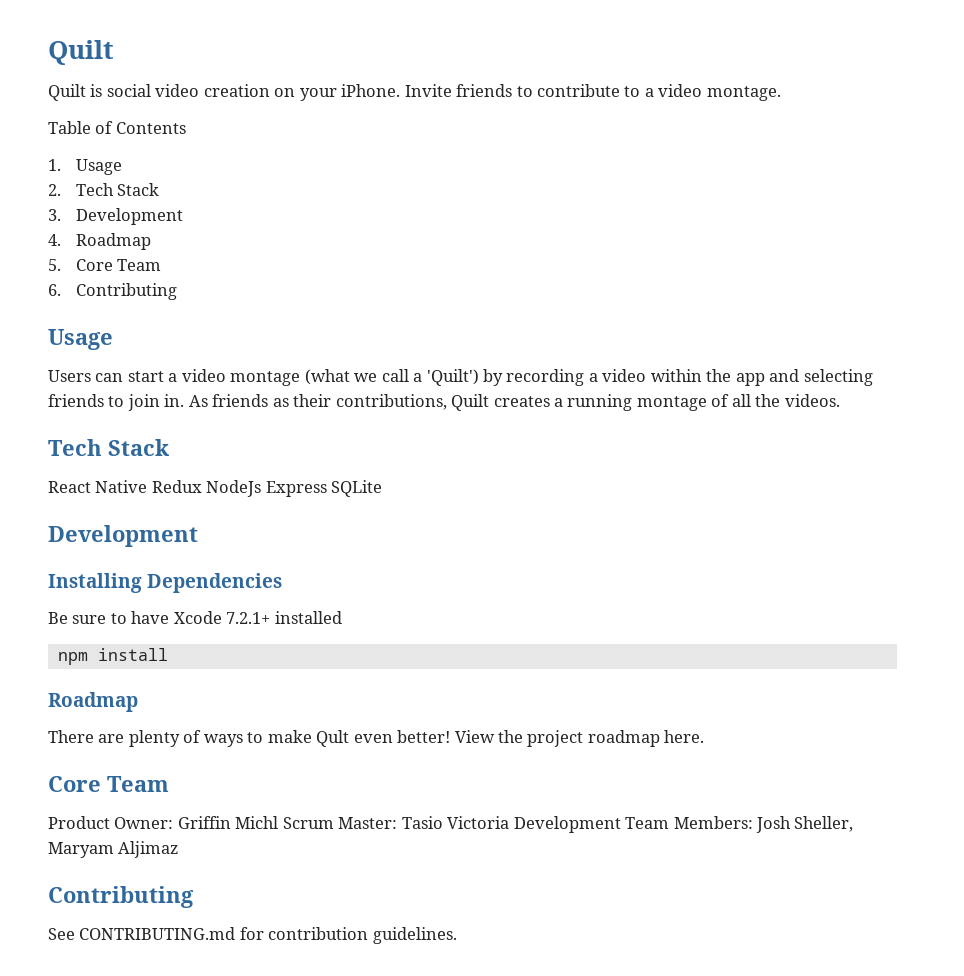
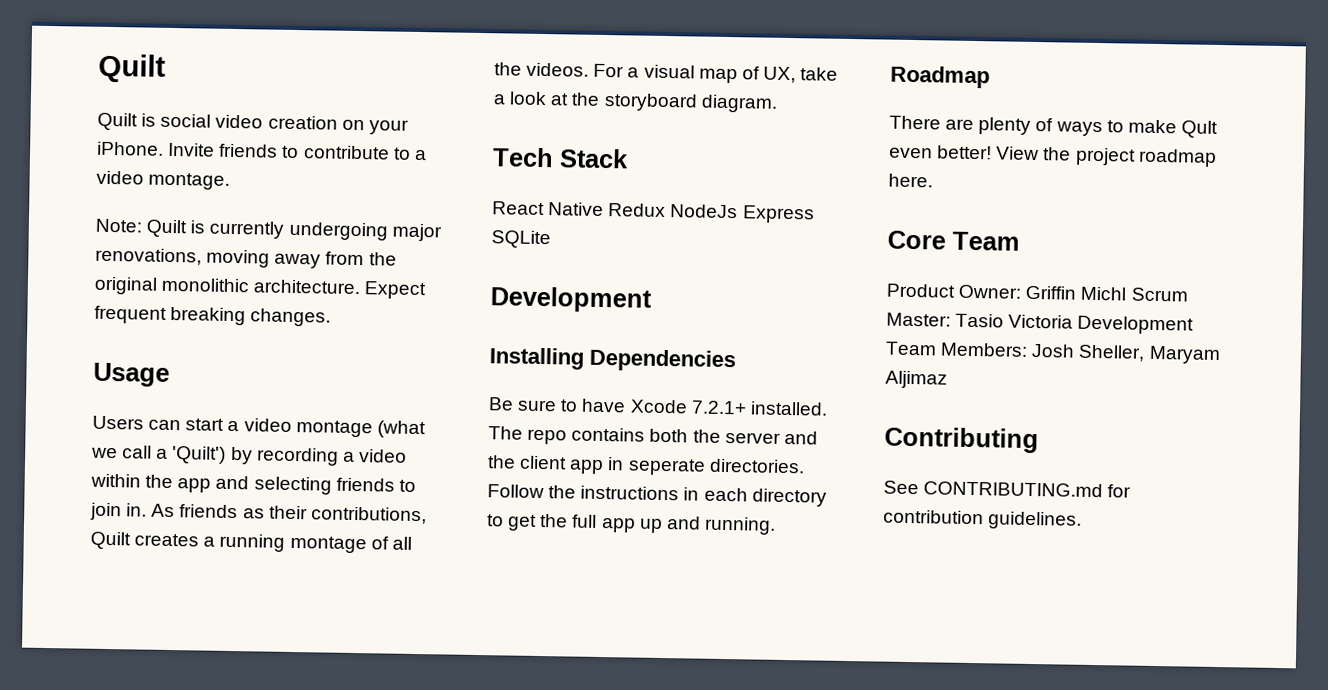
- Table of Contents
- 1. Usage
- 2. Tech Stack
- 3. Development
- 4. Roadmap
- 5. Core Team
- 6. Contributing
+ Note: Quilt is currently undergoing major renovations, moving away from the original monolithic architecture. Expect frequent breaking changes.
+ For a visual map of UX, take a look at the storyboard diagram.
- Be sure to have Xcode 7.2.1+ installed
- npm install
+ Be sure to have Xcode 7.2.1+ installed. The repo contains both the server and the client app in seperate directories. Follow the instructions in each directory to get the full app up and running.

